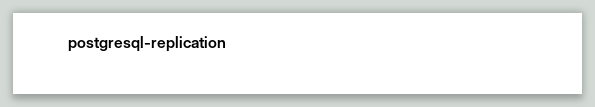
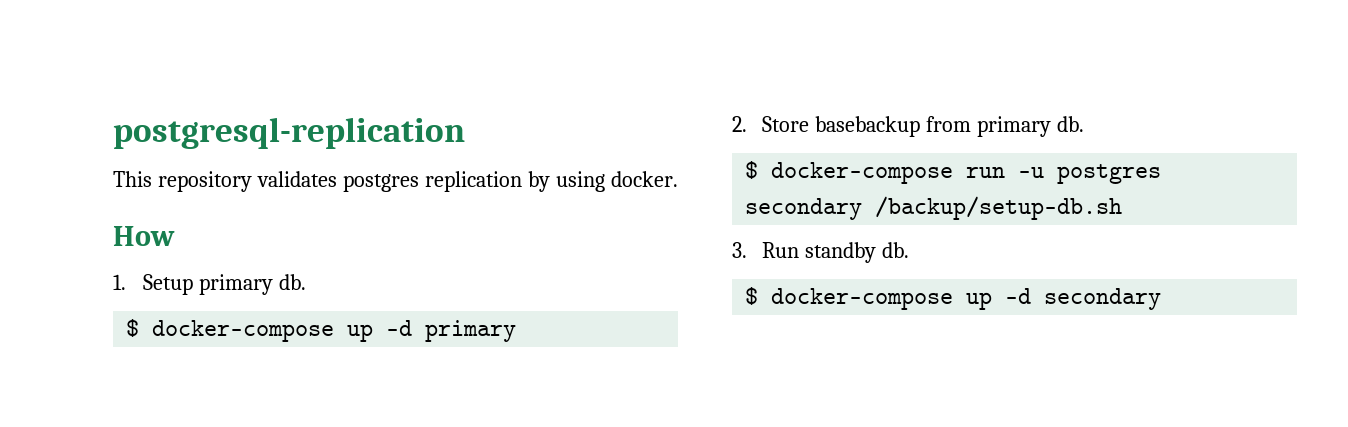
+ This repository validates postgres replication by using docker.
+ How
+ 1. Setup primary db.
+ $ docker-compose up -d primary
+ 2. Store basebackup from primary db.
+ $ docker-compose run -u postgres secondary /backup/setup-db.sh
+ 3. Run standby db.
+ $ docker-compose up -d secondary

